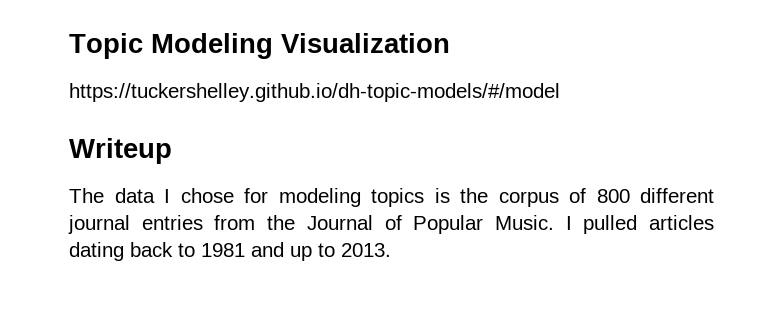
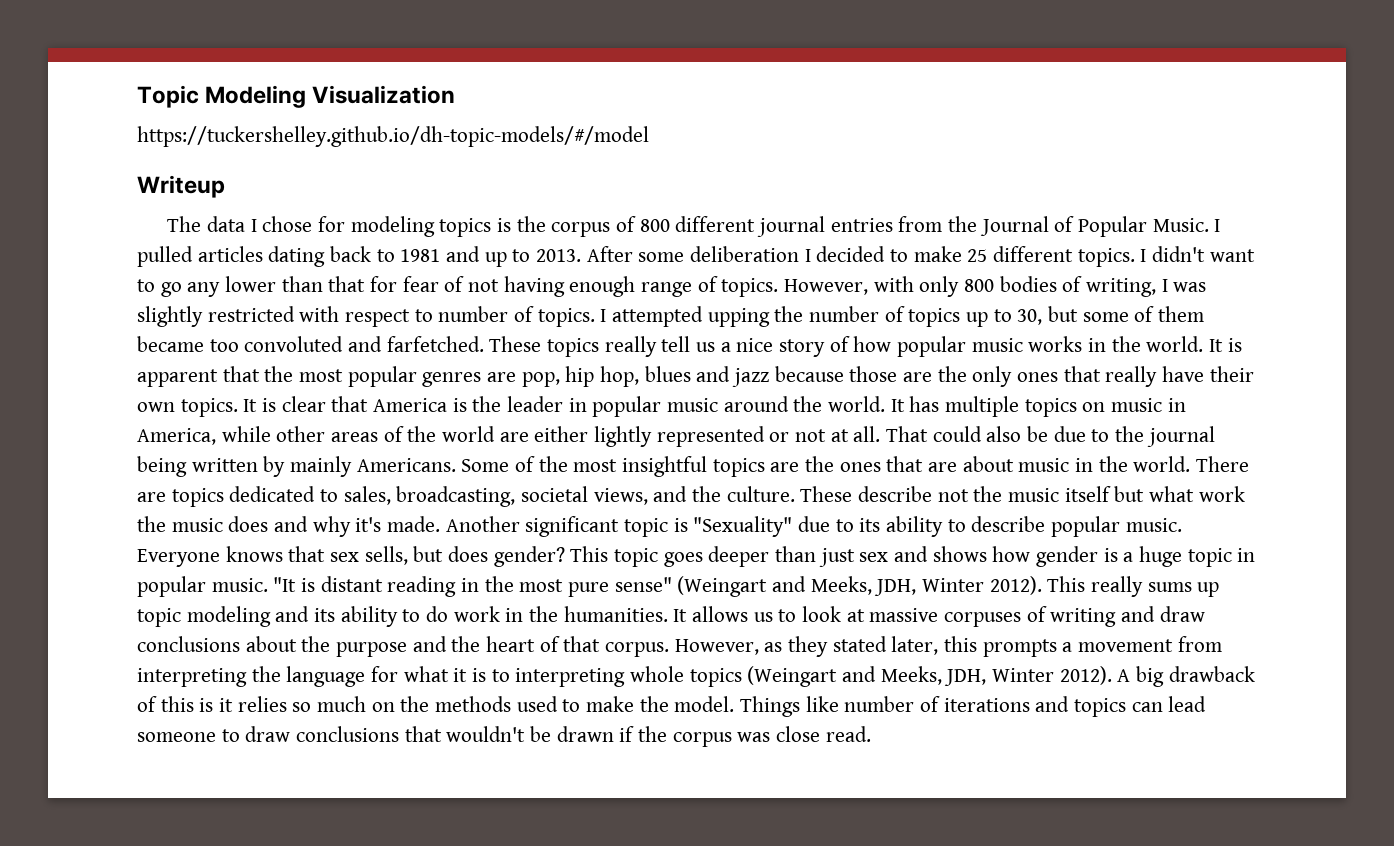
+ After some deliberation I decided to make 25 different topics. I didn't want to go any lower than that for fear of not having enough range of topics. However, with only 800 bodies of writing, I was slightly restricted with respect to number of topics. I attempted upping the number of topics up to 30, but some of them became too convoluted and farfetched. These topics really tell us a nice story of how popular music works in the world. It is apparent that the most popular genres are pop, hip hop, blues and jazz because those are the only ones that really have their own topics. It is clear that America is the leader in popular music around the world. It has multiple topics on music in America, while other areas of the world are either lightly represented or not at all. That could also be due to the journal being written by mainly Americans. Some of the most insightful topics are the ones that are about music in the world. There are topics dedicated to sales, broadcasting, societal views, and the culture. These describe not the music itself but what work the music does and why it's made. Another significant topic is "Sexuality" due to its ability to describe popular music. Everyone knows that sex sells, but does gender? This topic goes deeper than just sex and shows how gender is a huge topic in popular music. "It is distant reading in the most pure sense" (Weingart and Meeks, JDH, Winter 2012). This really sums up topic modeling and its ability to do work in the humanities. It allows us to look at massive corpuses of writing and draw conclusions about the purpose and the heart of that corpus. However, as they stated later, this prompts a movement from interpreting the language for what it is to interpreting whole topics (Weingart and Meeks, JDH, Winter 2012). A big drawback of this is it relies so much on the methods used to make the model. Things like number of iterations and topics can lead someone to draw conclusions that wouldn't be drawn if the corpus was close read.

